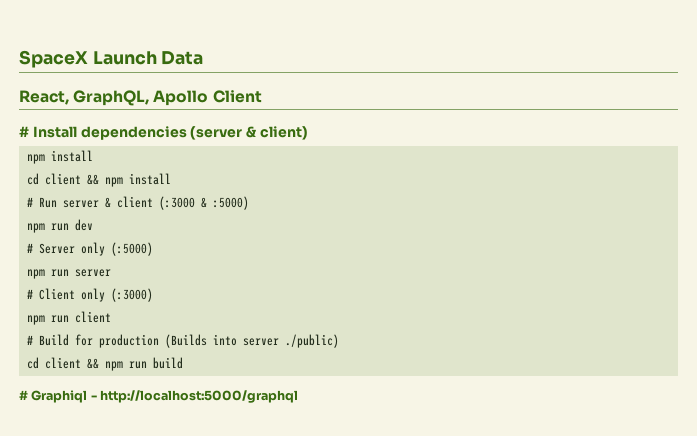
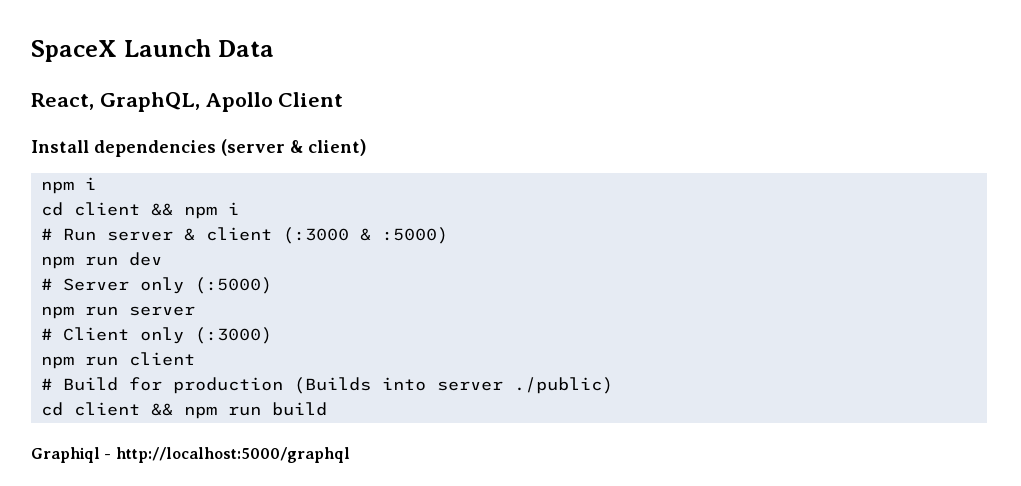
- # Install dependencies (server & client)
- npm install
- cd client && npm install
+ Install dependencies (server & client)
+ npm i
+ cd client && npm i
- # Graphiql - http://localhost:5000/graphql
+ Graphiql - http://localhost:5000/graphql

